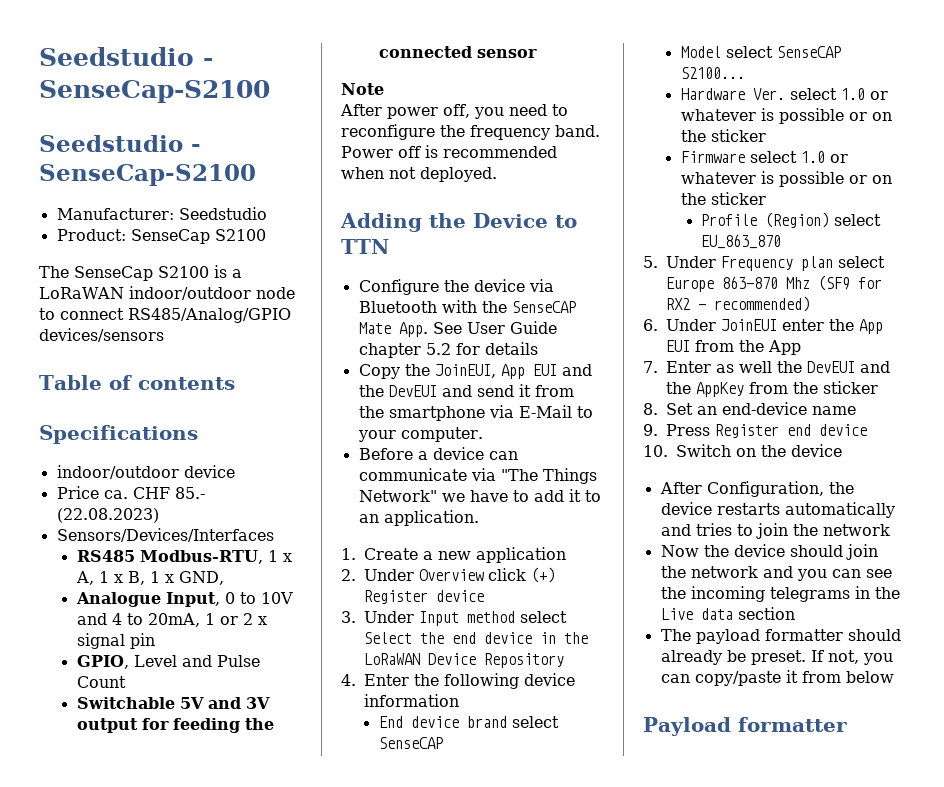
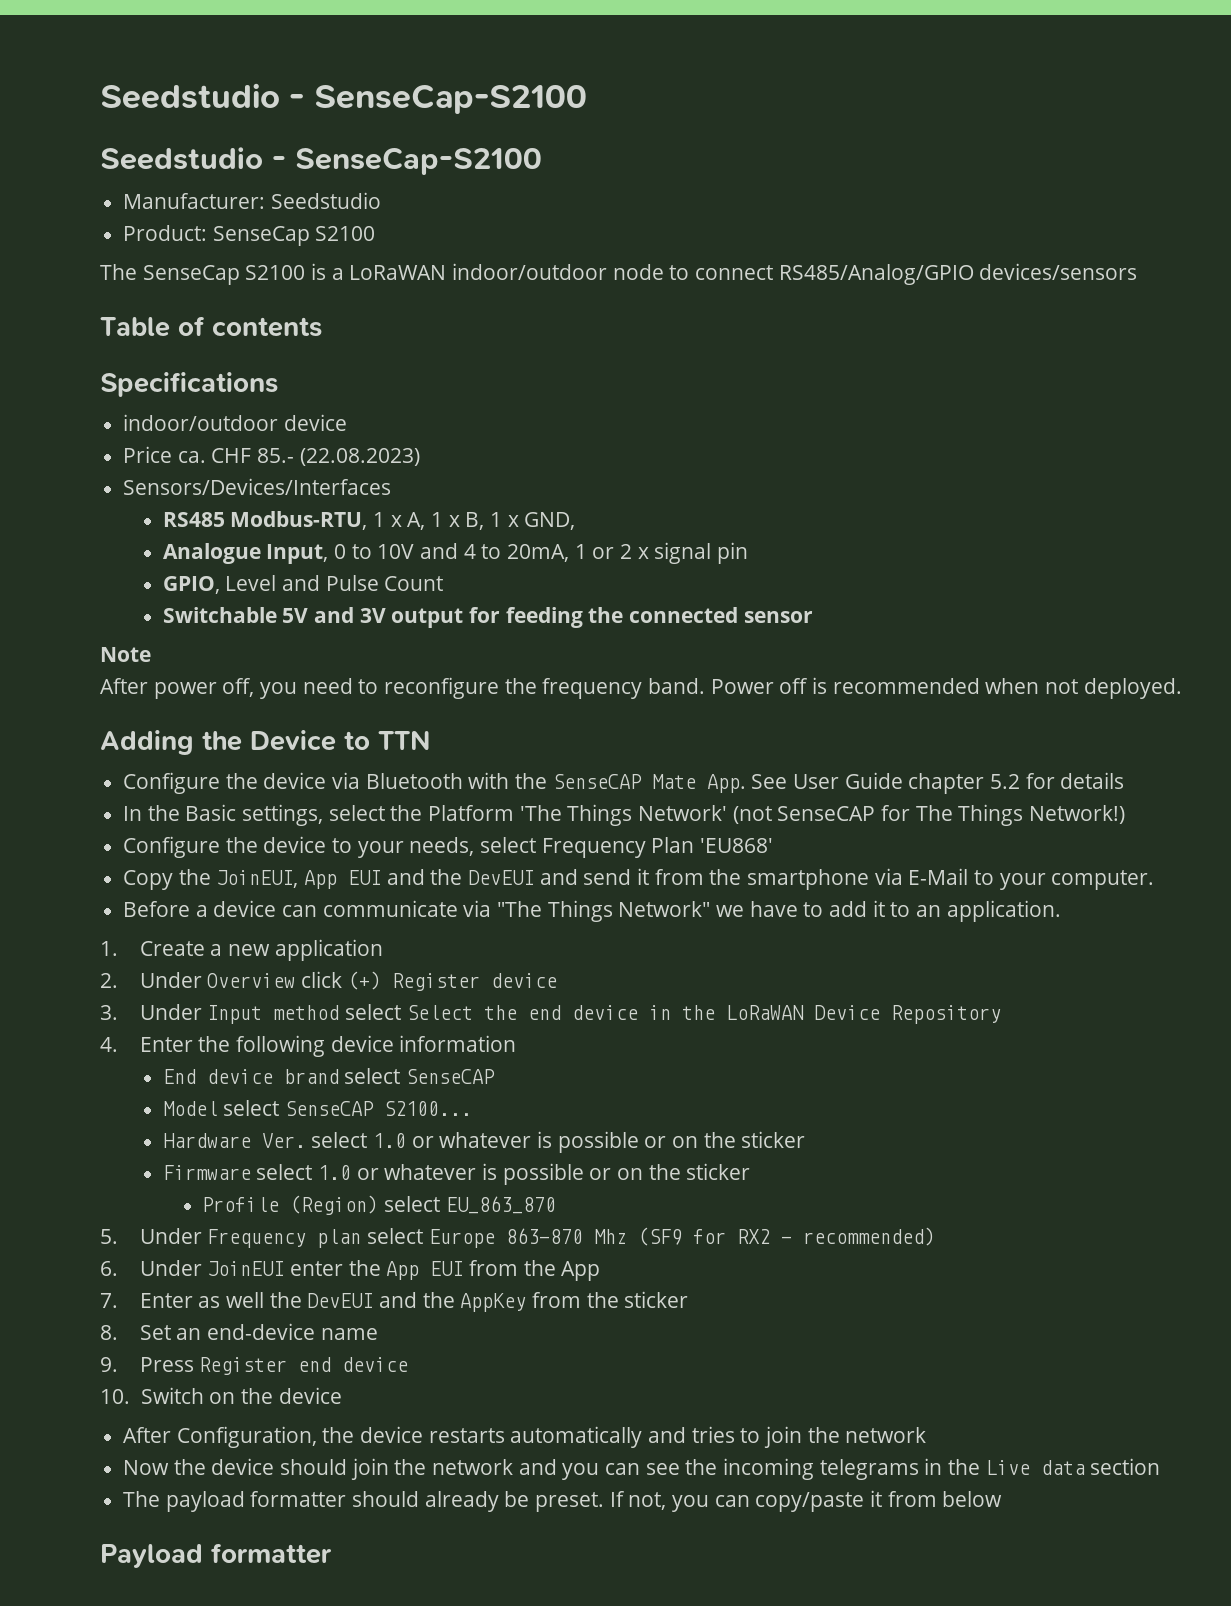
+ In the Basic settings, select the Platform 'The Things Network' (not SenseCAP for The Things Network!)
+ Configure the device to your needs, select Frequency Plan 'EU868'

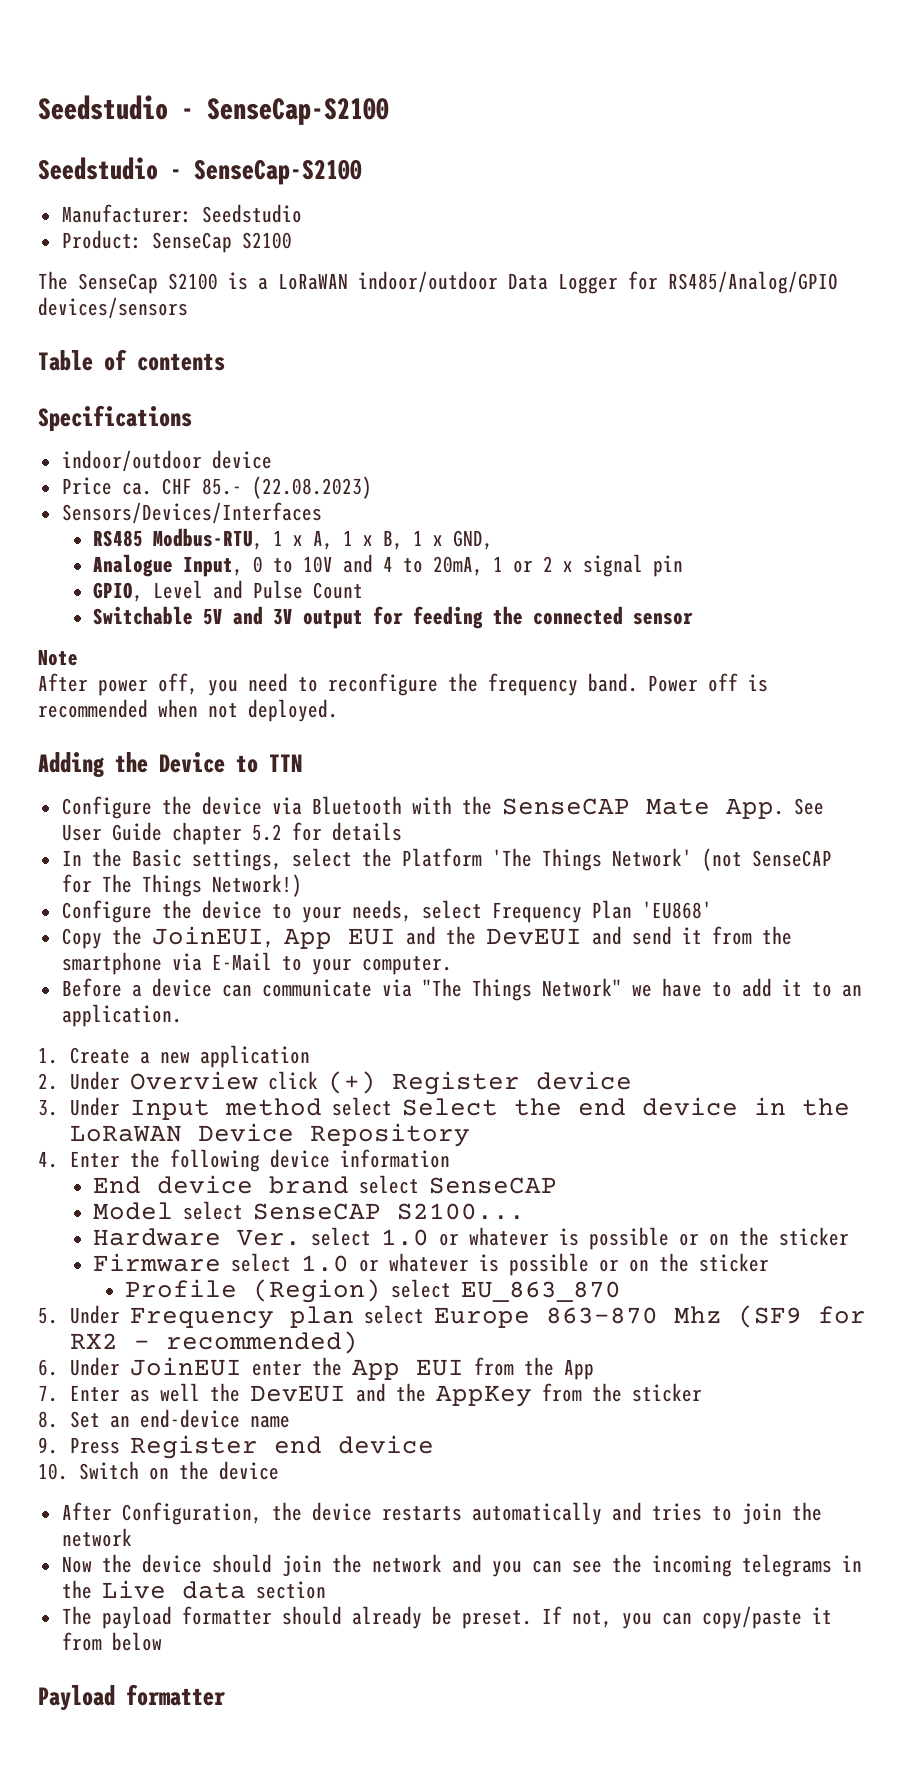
- The SenseCap S2100 is a LoRaWAN indoor/outdoor node to connect RS485/Analog/GPIO devices/sensors
+ The SenseCap S2100 is a LoRaWAN indoor/outdoor Data Logger for RS485/Analog/GPIO devices/sensors

